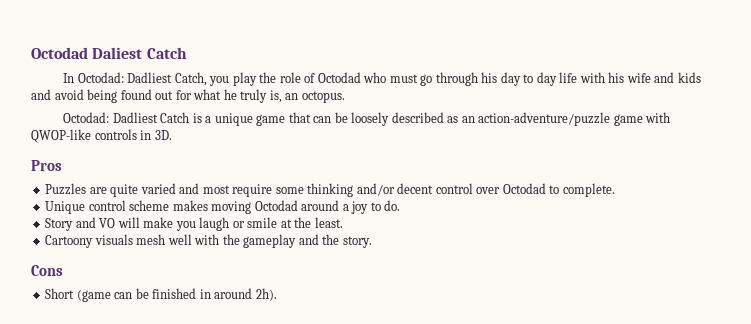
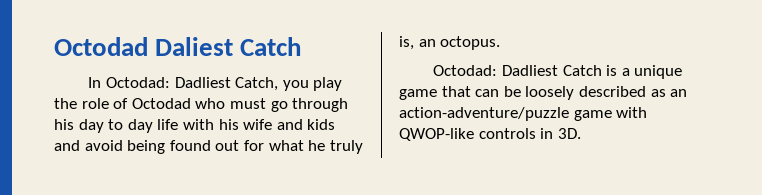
- Pros
- Puzzles are quite varied and most require some thinking and/or decent control over Octodad to complete.
- Unique control scheme makes moving Octodad around a joy to do.
- Story and VO will make you laugh or smile at the least.
- Cartoony visuals mesh well with the gameplay and the story.
- Cons
- Short (game can be finished in around 2h).

